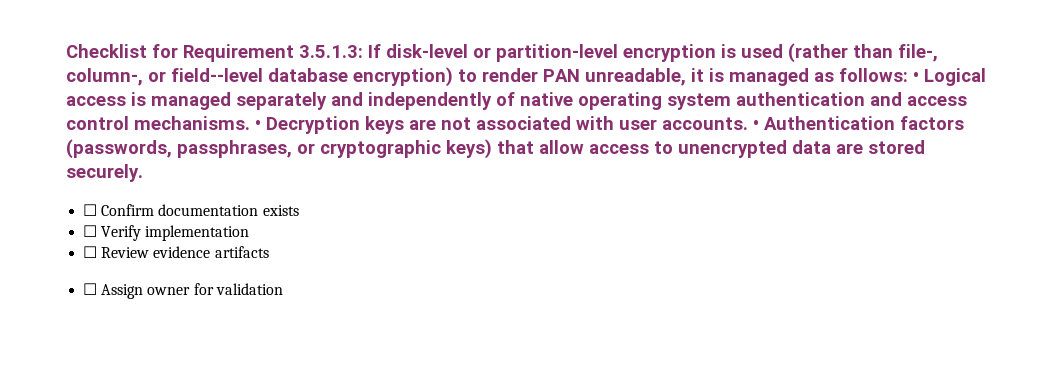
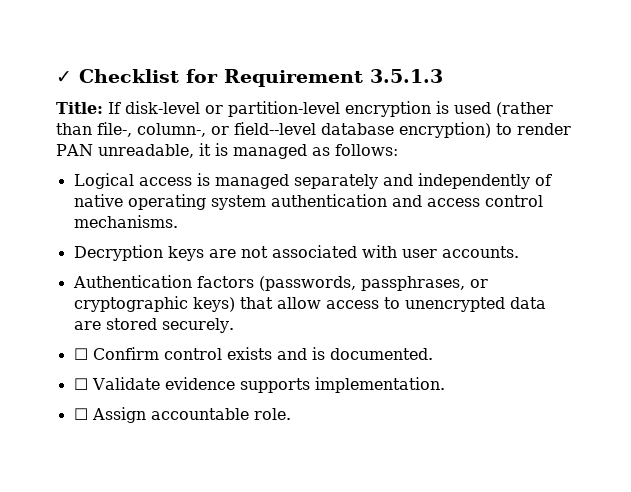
- Checklist for Requirement 3.5.1.3:
+ ✓ Checklist for Requirement 3.5.1.3
+ Title:
- If disk-level or partition-level encryption is used (rather than file-, column-, or field--level database encryption) to render PAN unreadable, it is managed as follows: • Logical access is managed separately and independently of native operating system authentication and access control mechanisms. • Decryption keys are not associated with user accounts. • Authentication factors (passwords, passphrases, or cryptographic keys) that allow access to unencrypted data are stored securely.
+ If disk-level or partition-level encryption is used (rather than file-, column-, or field--level database encryption) to render PAN unreadable, it is managed as follows:
+ Logical access is managed separately and independently of native operating system authentication and access control mechanisms.
+ Decryption keys are not associated with user accounts.
+ Authentication factors (passwords, passphrases, or cryptographic keys) that allow access to unencrypted data are stored securely.
- ☐ Confirm documentation exists
- ☐ Verify implementation
- ☐ Review evidence artifacts
+ ☐ Confirm control exists and is documented.
+ ☐ Validate evidence supports implementation.
- ☐ Assign owner for validation
+ ☐ Assign accountable role.

